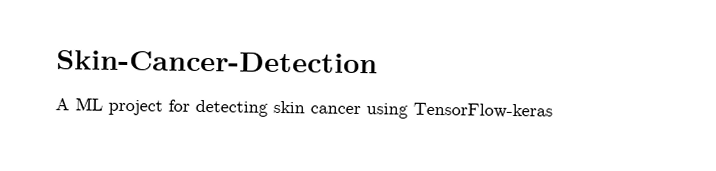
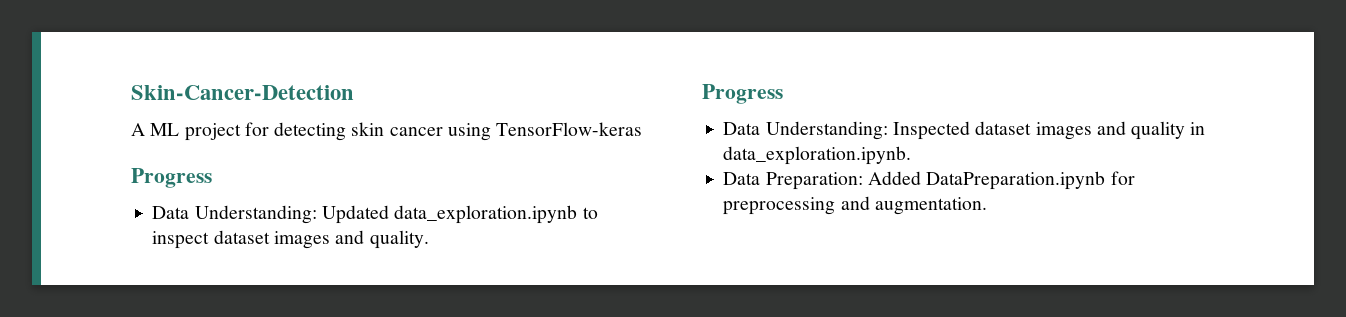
  A ML project for detecting skin cancer using TensorFlow-keras
+ Progress
+ Data Understanding: Updated data_exploration.ipynb to inspect dataset images and quality.
+ Progress
+ Data Understanding: Inspected dataset images and quality in data_exploration.ipynb.
+ Data Preparation: Added DataPreparation.ipynb for preprocessing and augmentation.

